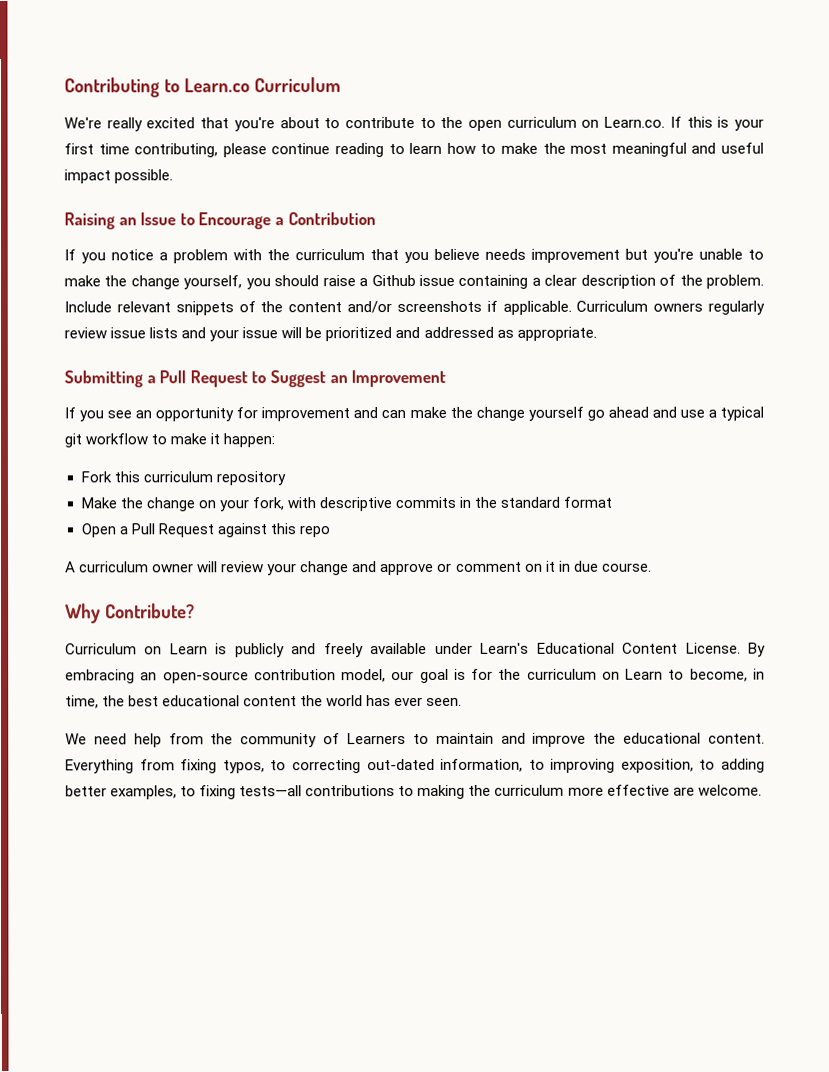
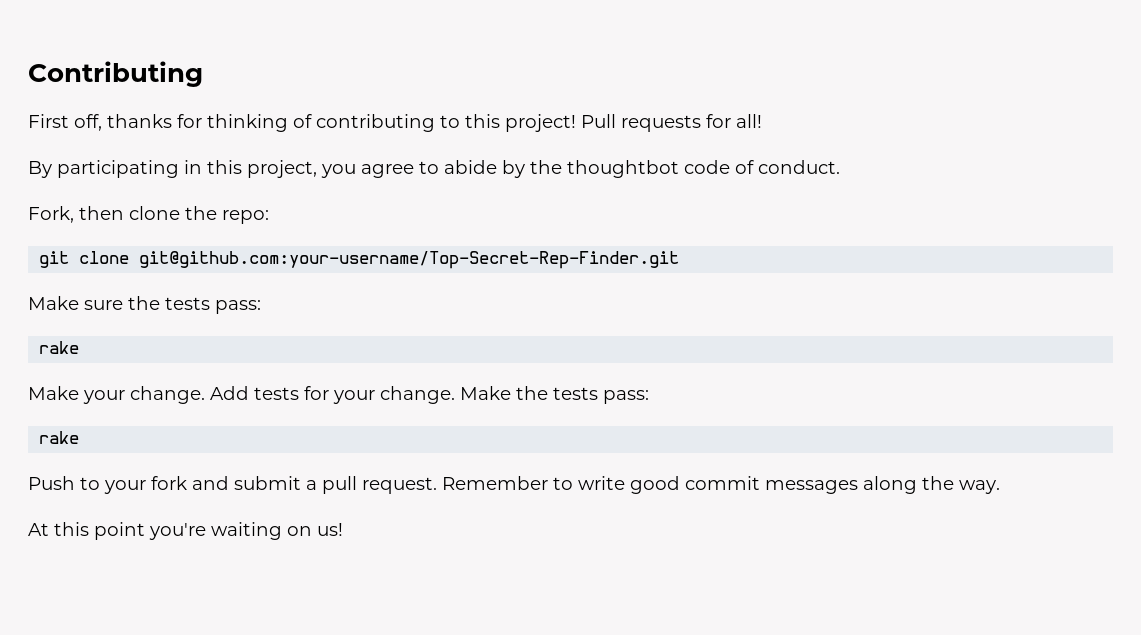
- Contributing to Learn.co Curriculum
- We're really excited that you're about to contribute to the open curriculum on Learn.co. If this is your first time contributing, please continue reading to learn how to make the most meaningful and useful impact possible.
- Raising an Issue to Encourage a Contribution
- If you notice a problem with the curriculum that you believe needs improvement but you're unable to make the change yourself, you should raise a Github issue containing a clear description of the problem. Include relevant snippets of the content and/or screenshots if applicable. Curriculum owners regularly review issue lists and your issue will be prioritized and addressed as appropriate.
- Submitting a Pull Request to Suggest an Improvement
- If you see an opportunity for improvement and can make the change yourself go ahead and use a typical git workflow to make it happen:
- Fork this curriculum repository
- Make the change on your fork, with descriptive commits in the standard format
- Open a Pull Request against this repo
- A curriculum owner will review your change and approve or comment on it in due course.
- Why Contribute?
- Curriculum on Learn is publicly and freely available under Learn's Educational Content License. By embracing an open-source contribution model, our goal is for the curriculum on Learn to become, in time, the best educational content the world has ever seen.
- We need help from the community of Learners to maintain and improve the educational content. Everything from fixing typos, to correcting out-dated information, to improving exposition, to adding better examples, to fixing tests—all contributions to making the curriculum more effective are welcome.
+ Contributing
+ First off, thanks for thinking of contributing to this project! Pull requests for all!
+ By participating in this project, you agree to abide by the thoughtbot code of conduct.
+ Fork, then clone the repo:
+ git clone git@github.com:your-username/Top-Secret-Rep-Finder.git
+ Make sure the tests pass:
+ rake
+ Make your change. Add tests for your change. Make the tests pass:
+ rake
+ Push to your fork and submit a pull request. Remember to write good commit messages along the way.
+ At this point you're waiting on us!

